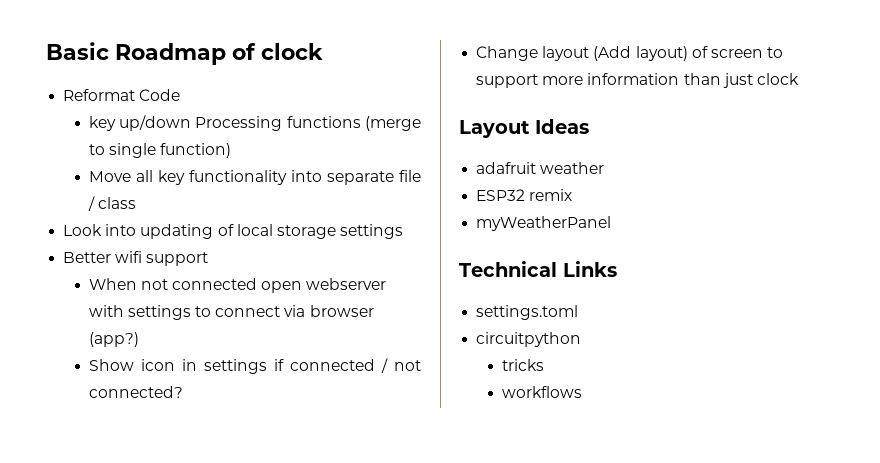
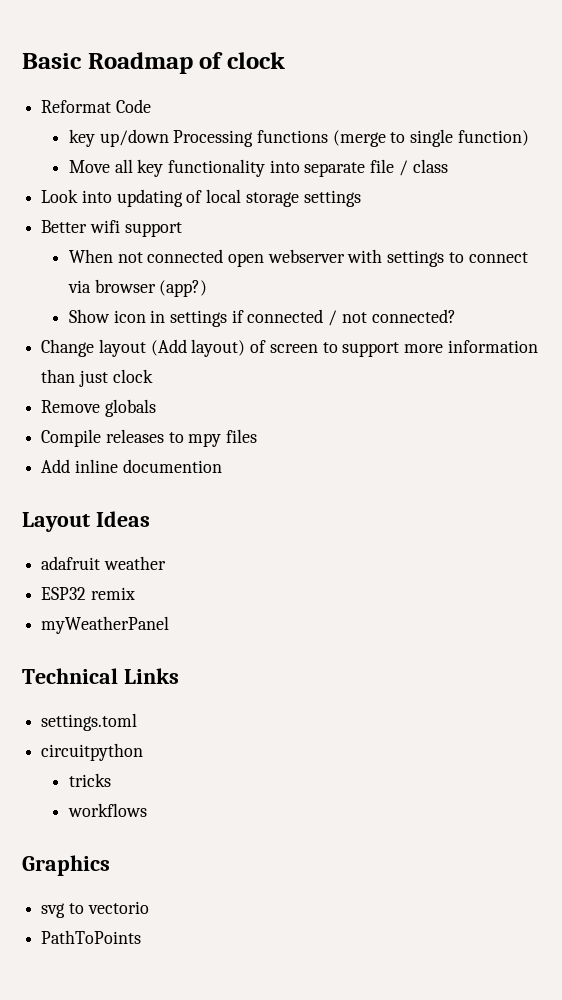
+ Remove globals
+ Compile releases to mpy files
+ Add inline documention
+ Graphics
+ svg to vectorio
+ PathToPoints

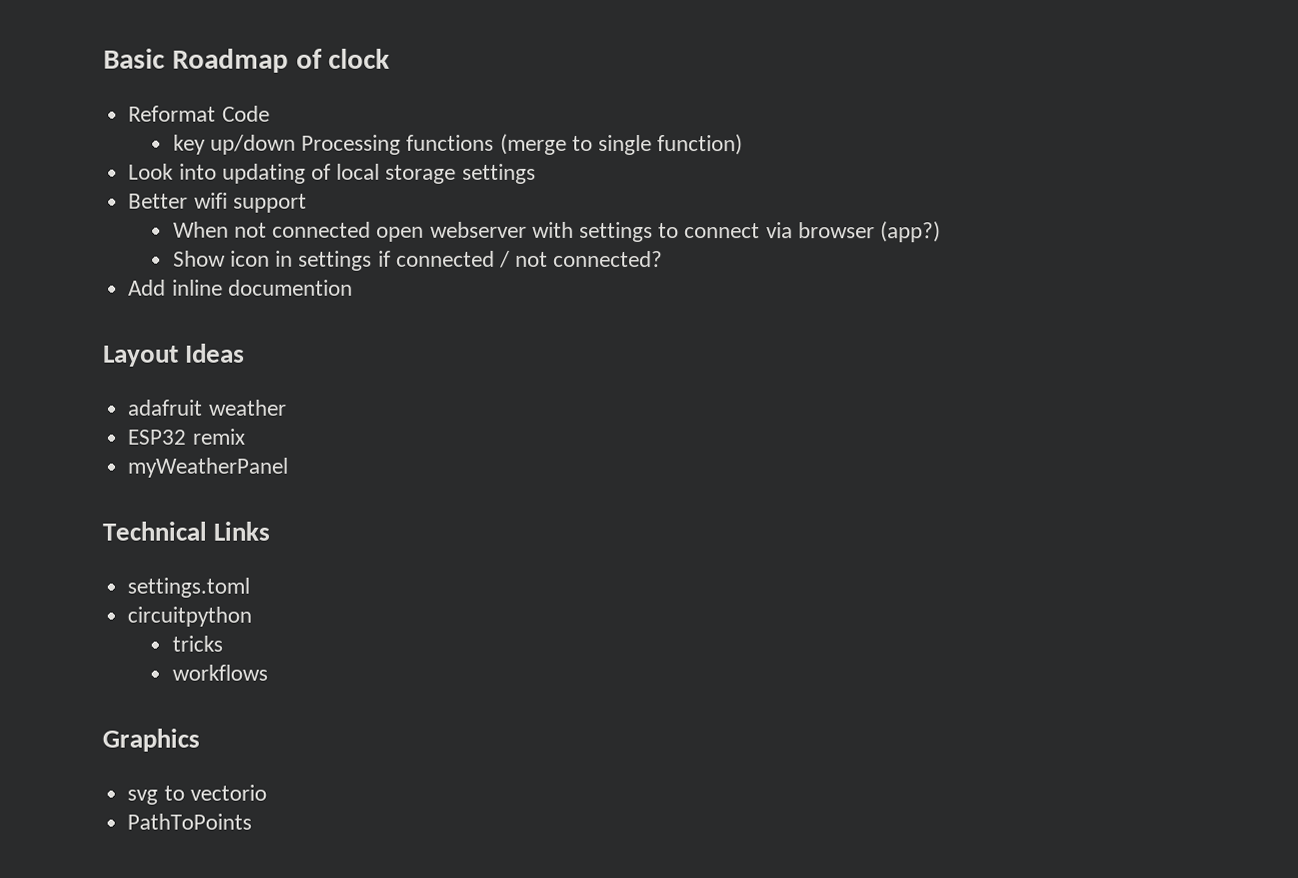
- Move all key functionality into separate file / class
- Change layout (Add layout) of screen to support more information than just clock
- Remove globals
- Compile releases to mpy files

